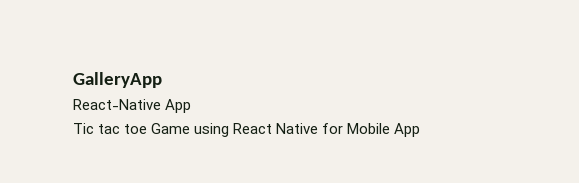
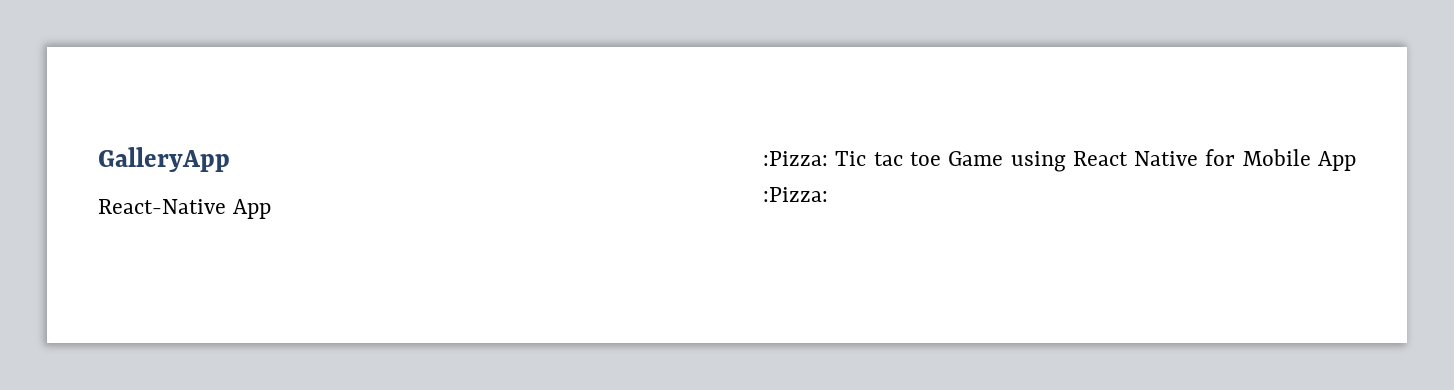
- Tic tac toe Game using React Native for Mobile App
+ :Pizza: Tic tac toe Game using React Native for Mobile App :Pizza:

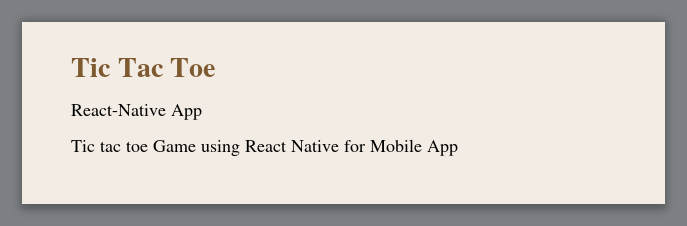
- GalleryApp
+ Tic Tac Toe
- :Pizza: Tic tac toe Game using React Native for Mobile App :Pizza:
+ Tic tac toe Game using React Native for Mobile App

